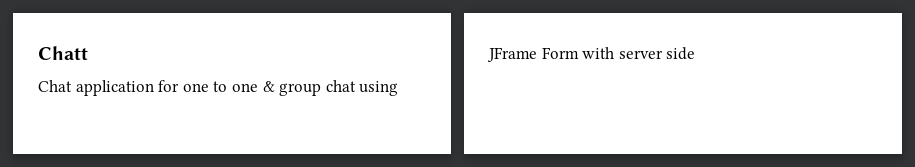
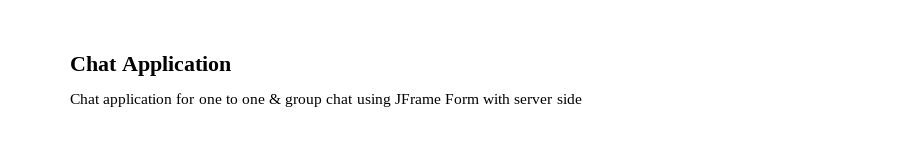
- Chatt
+ Chat Application

